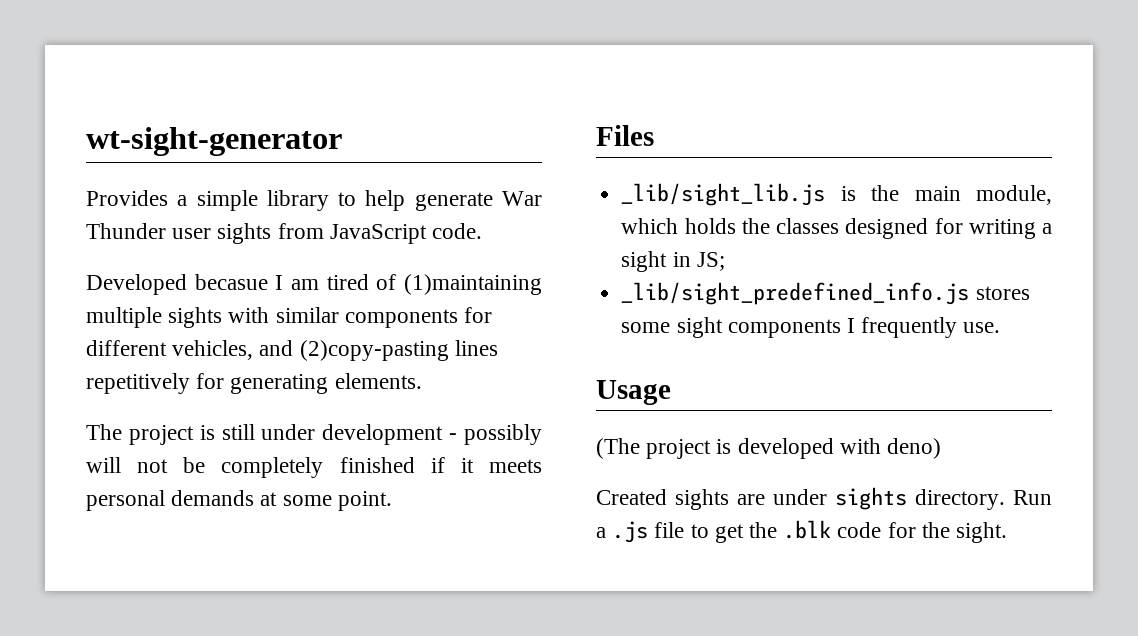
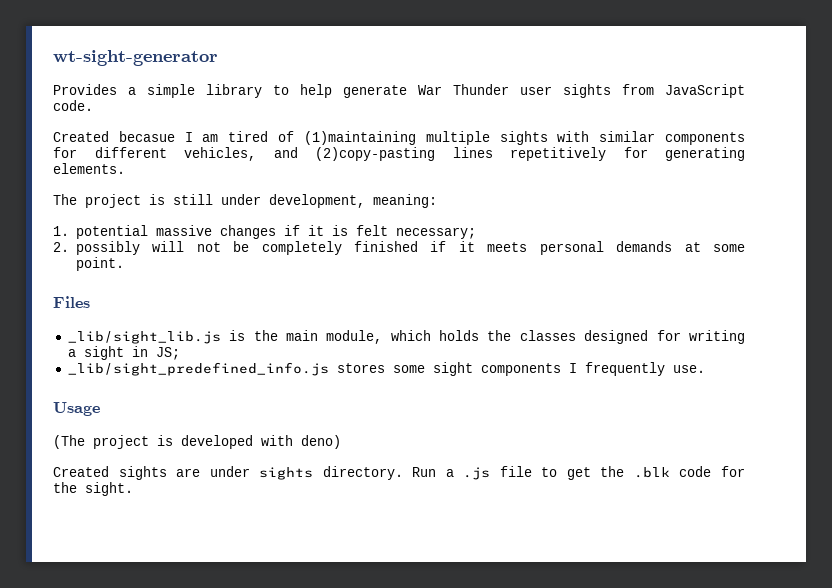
- Developed becasue I am tired of (1)maintaining multiple sights with similar components for different vehicles, and (2)copy-pasting lines repetitively for generating elements.
+ Created becasue I am tired of (1)maintaining multiple sights with similar components for different vehicles, and (2)copy-pasting lines repetitively for generating elements.
- The project is still under development - possibly will not be completely finished if it meets personal demands at some point.
+ The project is still under development, meaning:
+ 1. potential massive changes if it is felt necessary;
+ 2. possibly will not be completely finished if it meets personal demands at some point.

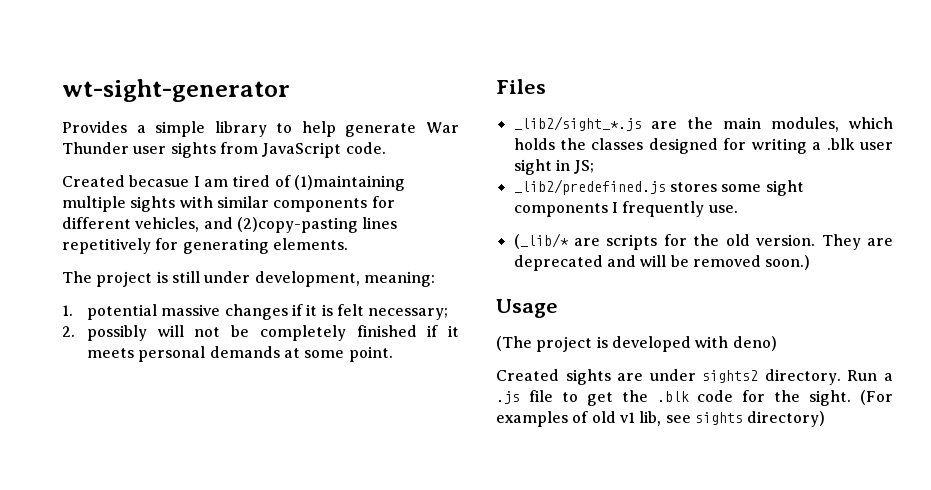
- _lib/sight_lib.js is the main module, which holds the classes designed for writing a sight in JS;
+ _lib2/sight_*.js are the main modules, which holds the classes designed for writing a .blk user sight in JS;
- _lib/sight_predefined_info.js stores some sight components I frequently use.
+ _lib2/predefined.js stores some sight components I frequently use.
+ (_lib/* are scripts for the old version. They are deprecated and will be removed soon.)
- Created sights are under sights directory.
+ Created sights are under sights2 directory.
+ (For examples of old v1 lib, see sights directory)

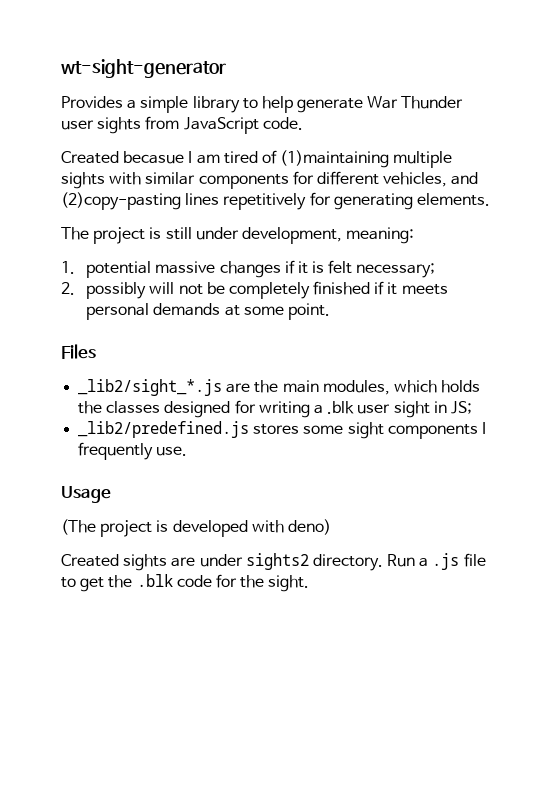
- (_lib/* are scripts for the old version. They are deprecated and will be removed soon.)
- (For examples of old v1 lib, see sights directory)

